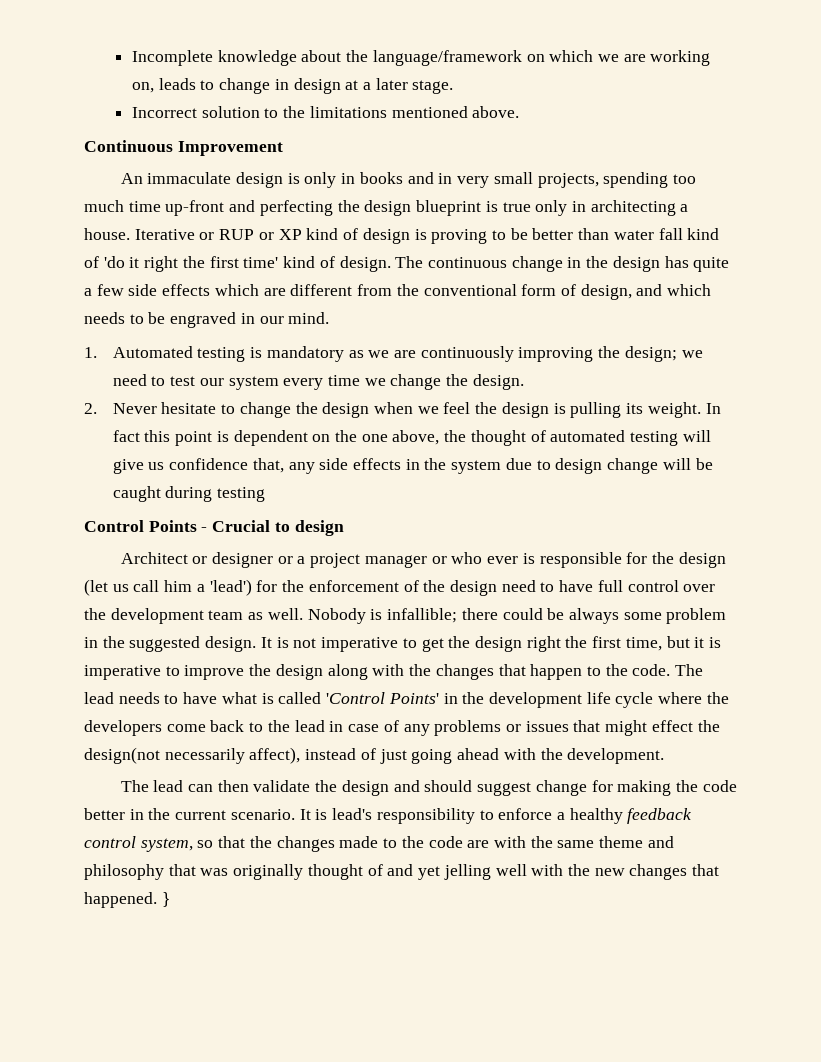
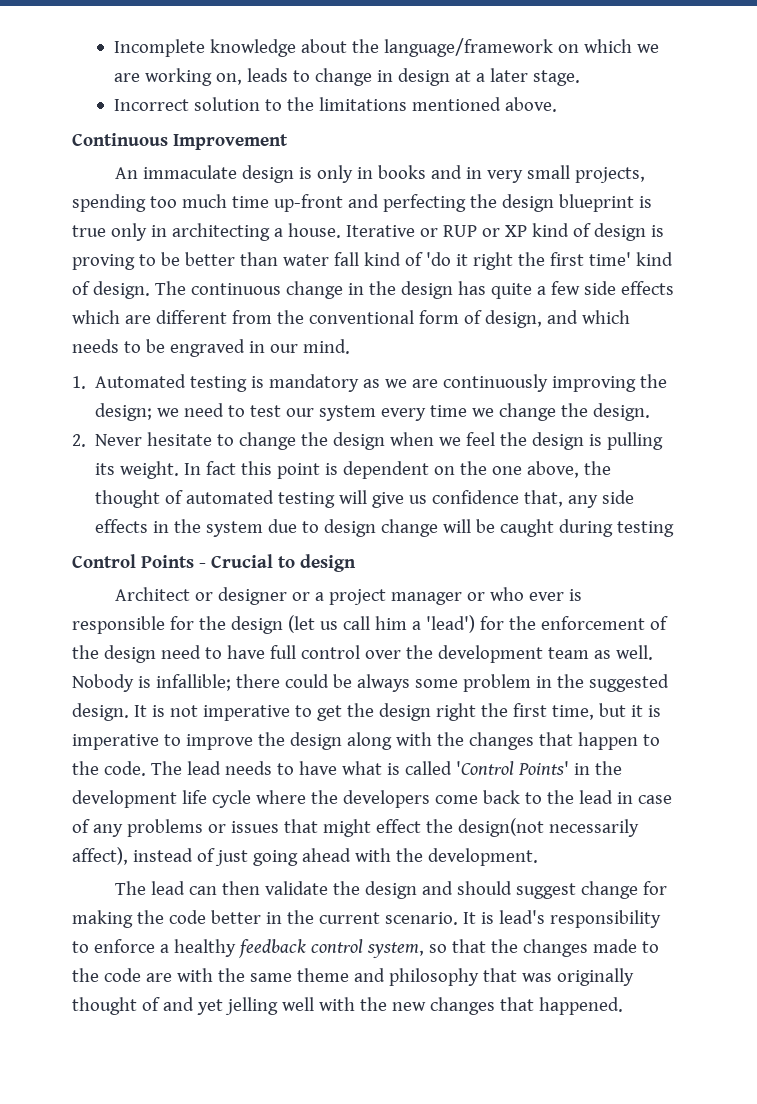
- }

